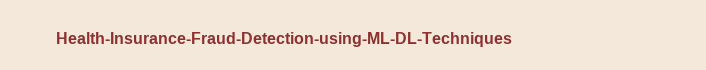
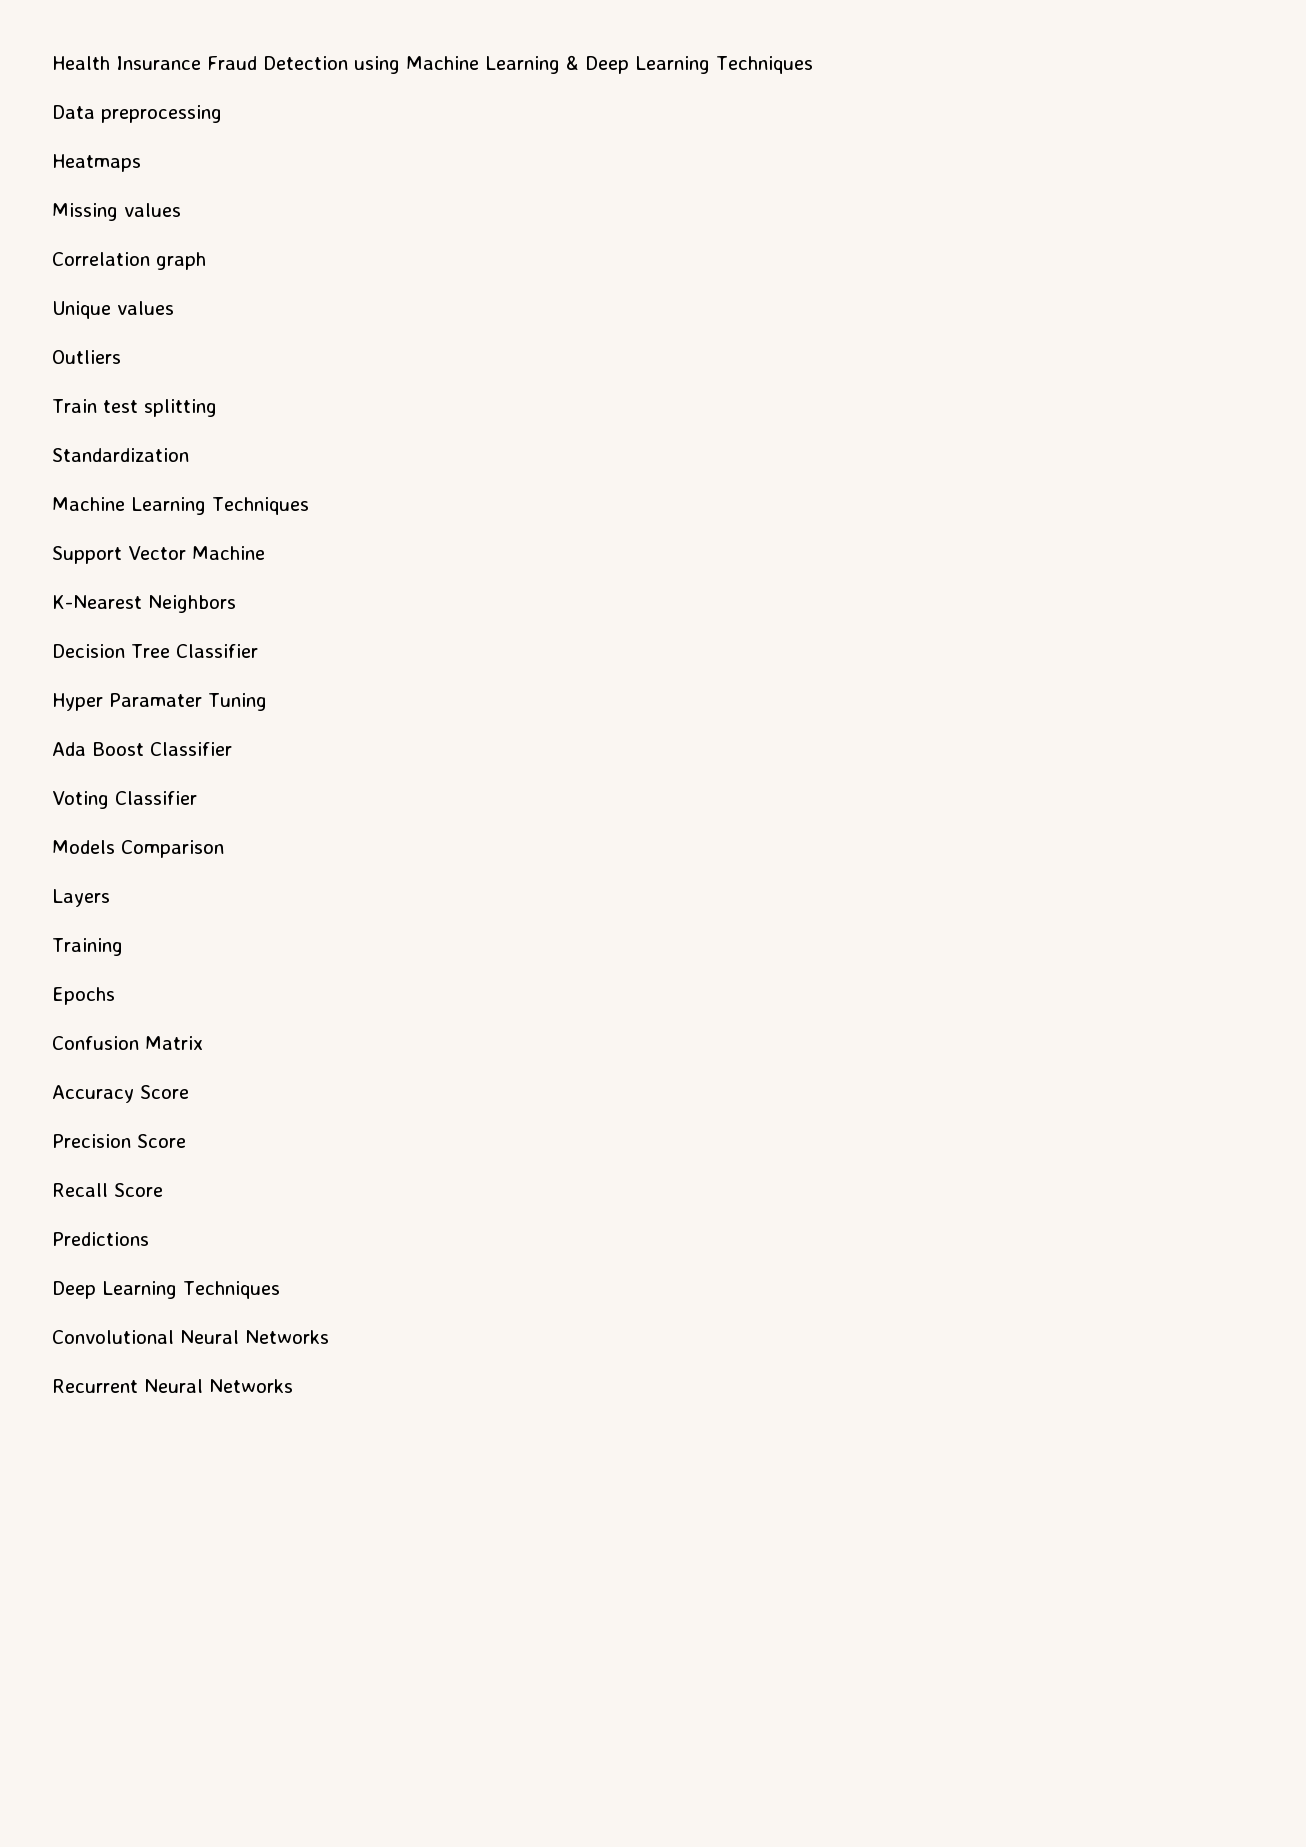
- Health-Insurance-Fraud-Detection-using-ML-DL-Techniques
+ Health Insurance Fraud Detection using Machine Learning & Deep Learning Techniques
+ Data preprocessing
+ Heatmaps
+ Missing values
+ Correlation graph
+ Unique values
+ Outliers
+ Train test splitting
+ Standardization
+ Machine Learning Techniques
+ Support Vector Machine
+ K-Nearest Neighbors
+ Decision Tree Classifier
+ Hyper Paramater Tuning
+ Ada Boost Classifier
+ Voting Classifier
+ Models Comparison
+ Layers
+ Training
+ Epochs
+ Confusion Matrix
+ Accuracy Score
+ Precision Score
+ Recall Score
+ Predictions
+ Deep Learning Techniques
+ Convolutional Neural Networks
+ Recurrent Neural Networks

